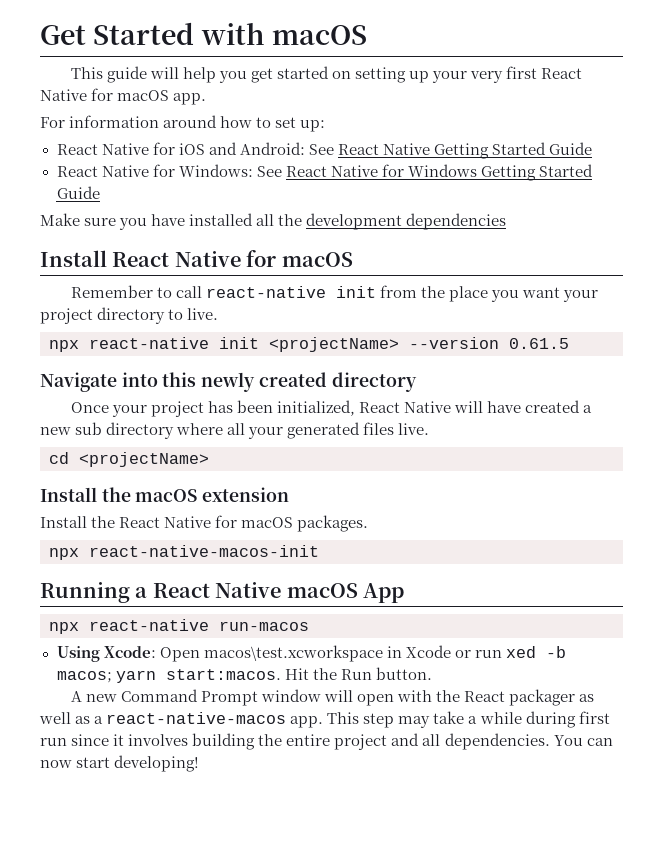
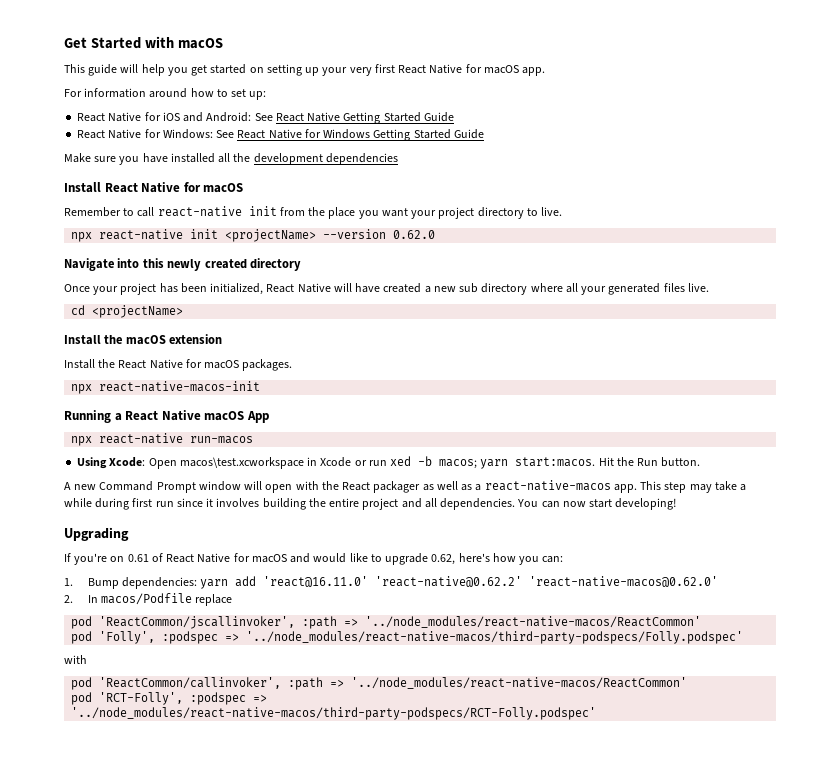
- npx react-native init <projectName> --version 0.61.5
+ npx react-native init <projectName> --version 0.62.0
+ Upgrading
+ If you're on 0.61 of React Native for macOS and would like to upgrade 0.62, here's how you can:
+ 1. Bump dependencies: yarn add 'react@16.11.0' 'react-native@0.62.2' 'react-native-macos@0.62.0'
+ 2. In macos/Podfile replace
+ pod 'ReactCommon/jscallinvoker', :path => '../node_modules/react-native-macos/ReactCommon'
+ pod 'Folly', :podspec => '../node_modules/react-native-macos/third-party-podspecs/Folly.podspec'
+ with
+ pod 'ReactCommon/callinvoker', :path => '../node_modules/react-native-macos/ReactCommon'
+ pod 'RCT-Folly', :podspec => '../node_modules/react-native-macos/third-party-podspecs/RCT-Folly.podspec'

